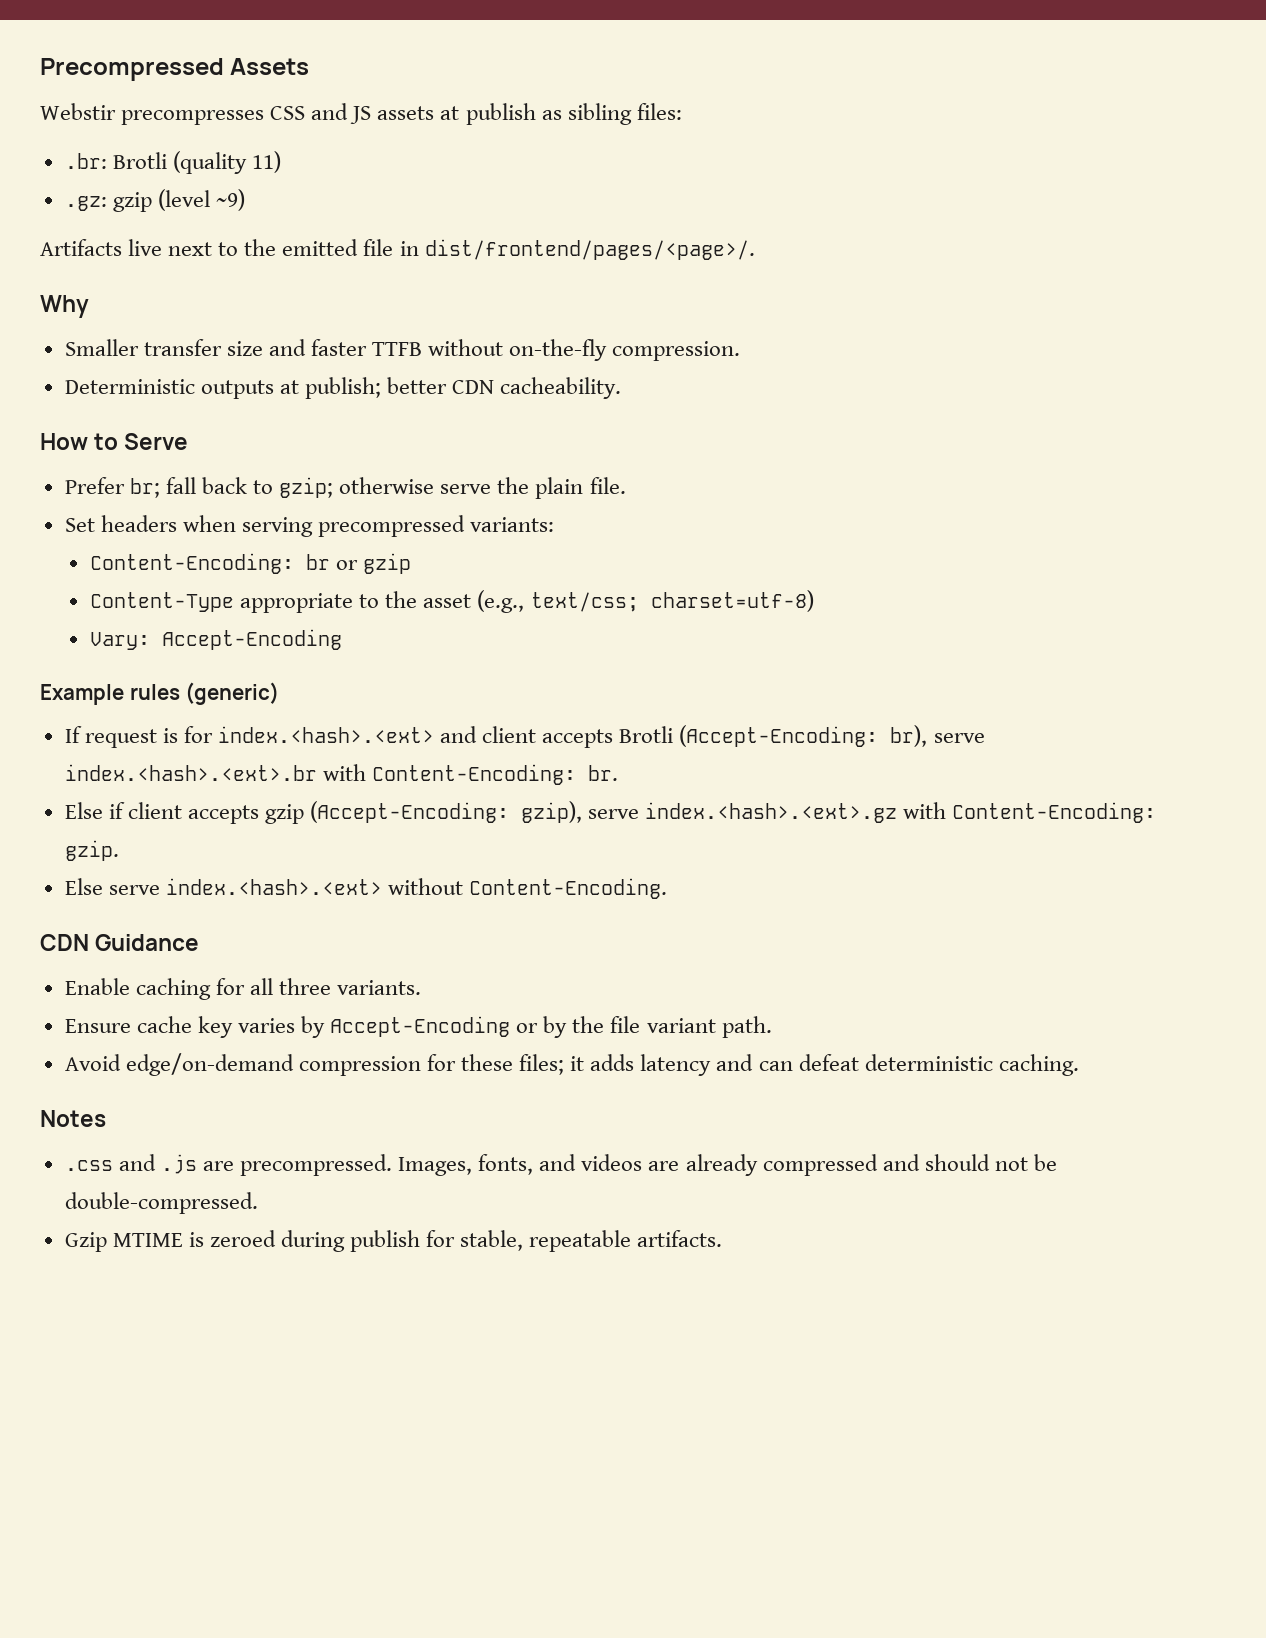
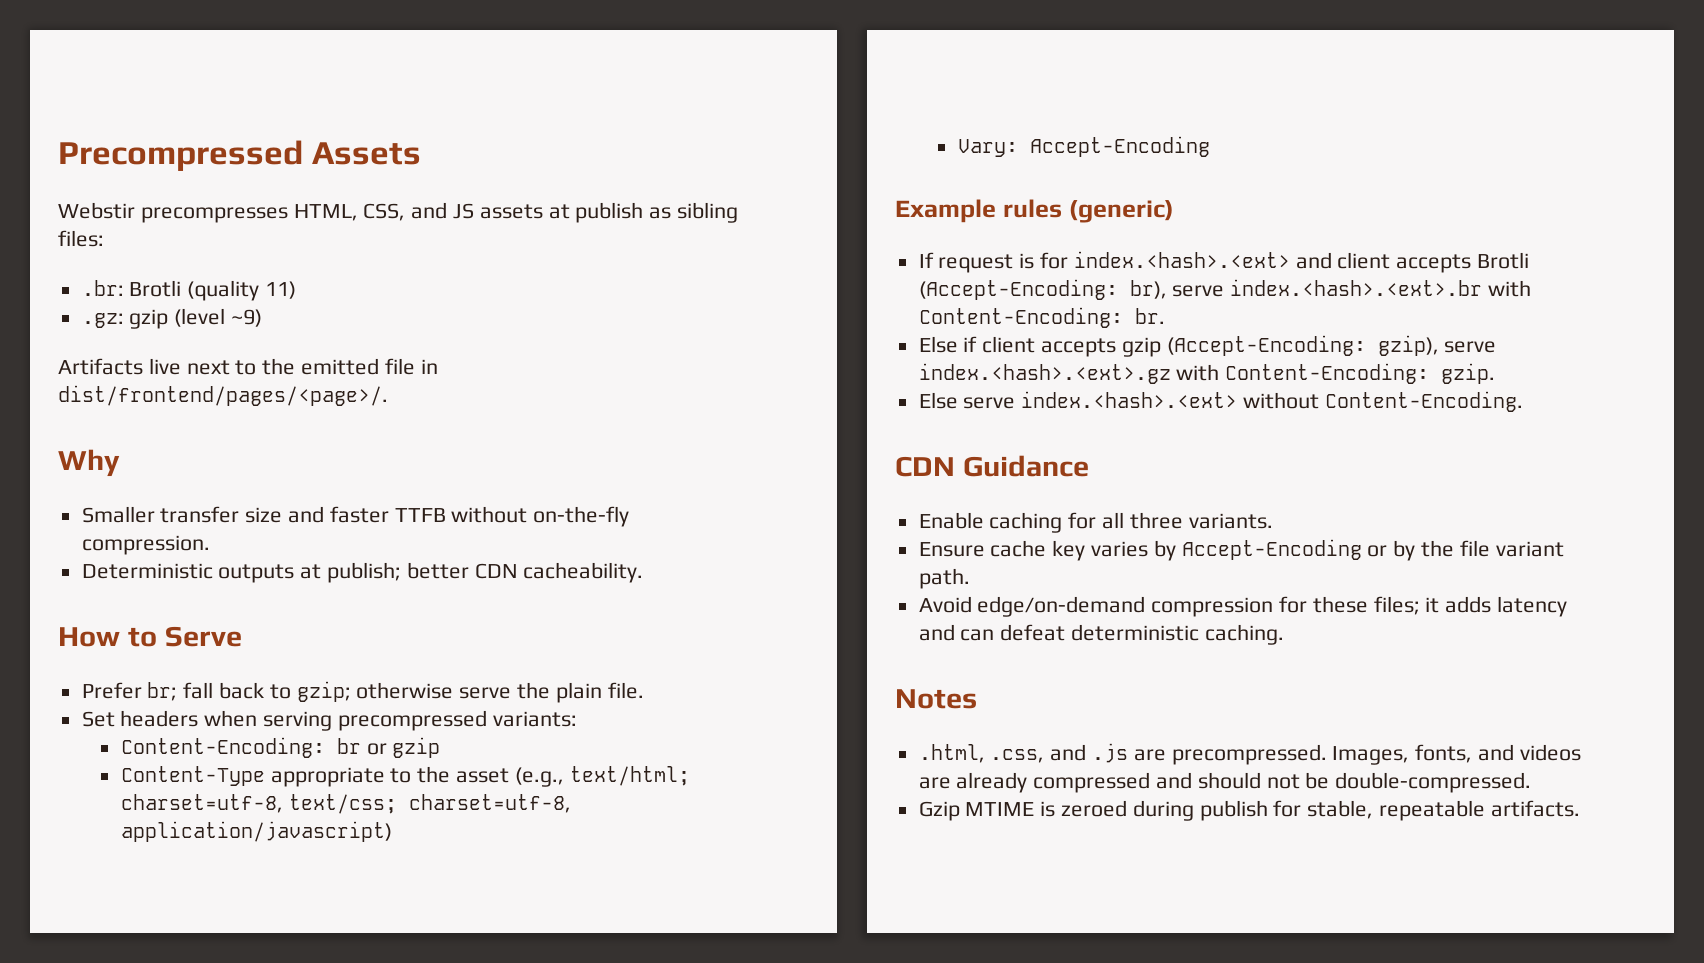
- Webstir precompresses CSS and JS assets at publish as sibling files:
+ Webstir precompresses HTML, CSS, and JS assets at publish as sibling files:
- Content-Type appropriate to the asset (e.g., text/css; charset=utf-8)
+ Content-Type appropriate to the asset (e.g., text/html; charset=utf-8, text/css; charset=utf-8, application/javascript)
- .css and .js are precompressed.
+ .html, .css, and .js are precompressed.

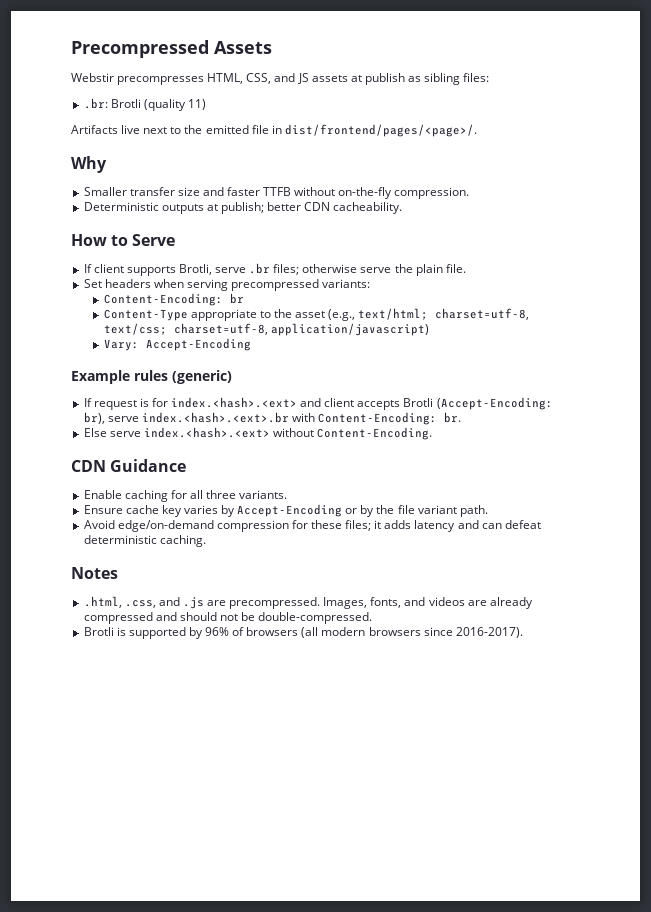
- .gz: gzip (level ~9)
- Prefer br; fall back to gzip; otherwise serve the plain file.
+ If client supports Brotli, serve .br files; otherwise serve the plain file.
- Content-Encoding: br or gzip
+ Content-Encoding: br
- Else if client accepts gzip (Accept-Encoding: gzip), serve index.<hash>.<ext>.gz with Content-Encoding: gzip.
- Gzip MTIME is zeroed during publish for stable, repeatable artifacts.
+ Brotli is supported by 96% of browsers (all modern browsers since 2016-2017).

